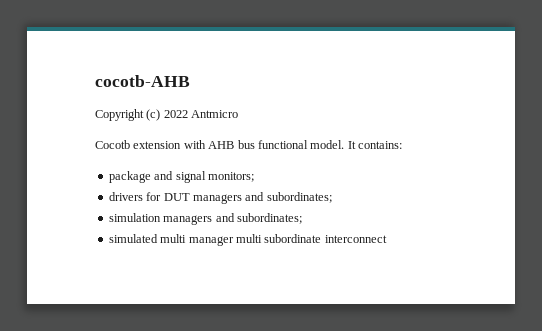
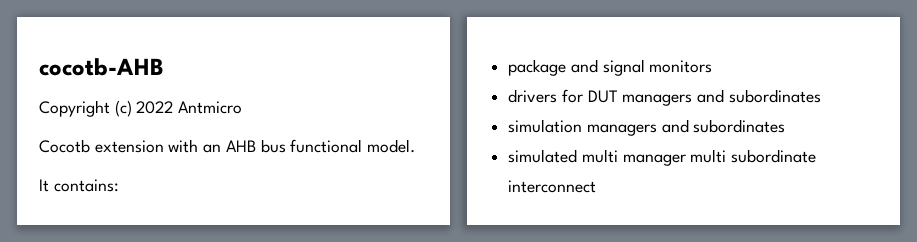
- Cocotb extension with AHB bus functional model. It contains:
+ Cocotb extension with an AHB bus functional model.
+ It contains:
- package and signal monitors;
+ package and signal monitors
- drivers for DUT managers and subordinates;
+ drivers for DUT managers and subordinates
- simulation managers and subordinates;
+ simulation managers and subordinates

